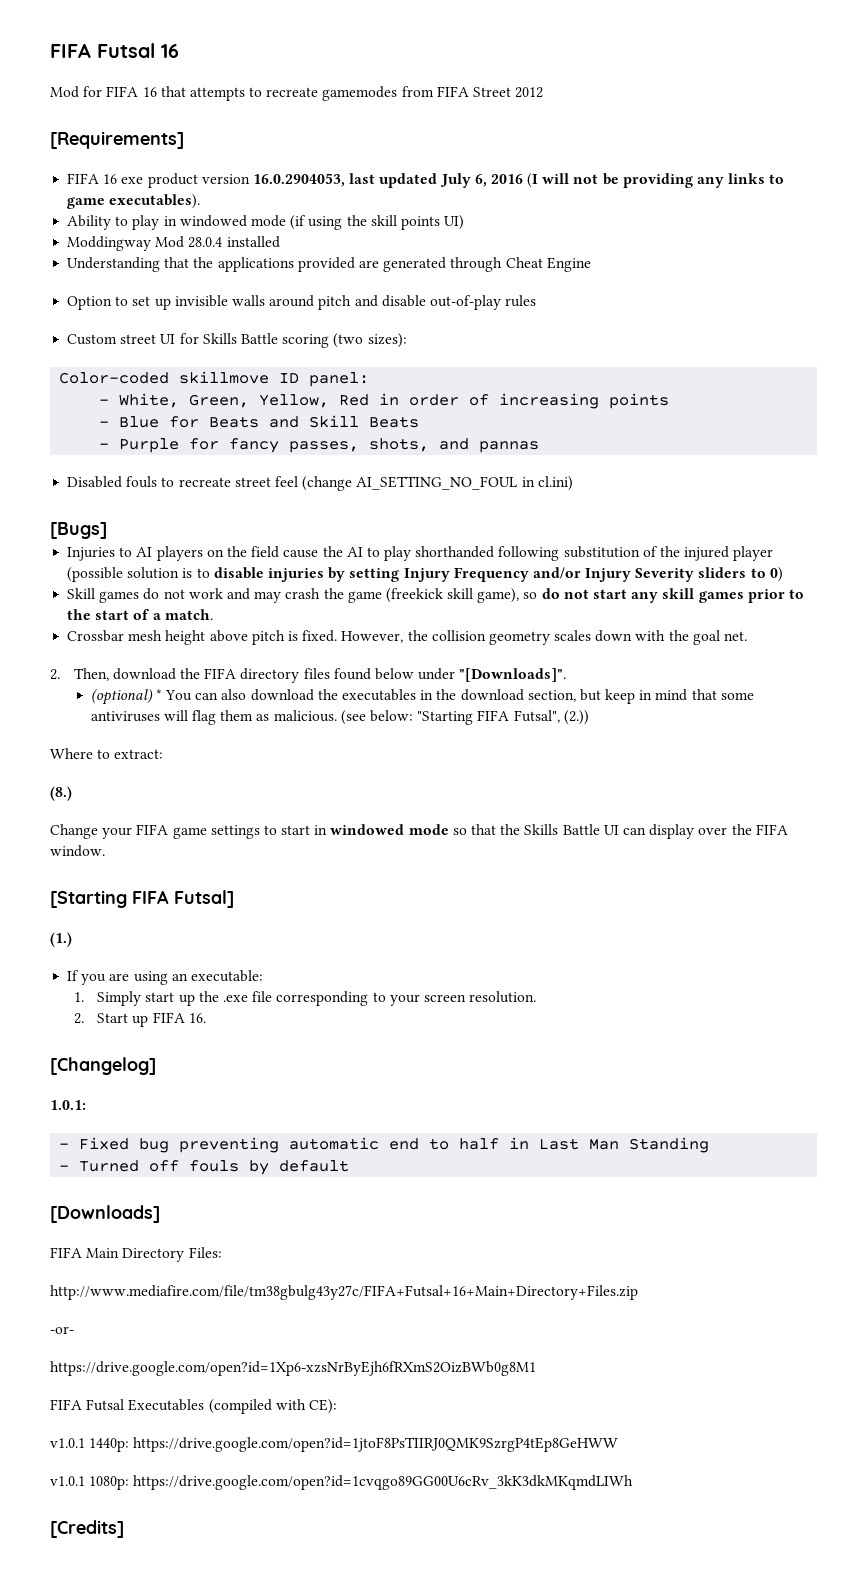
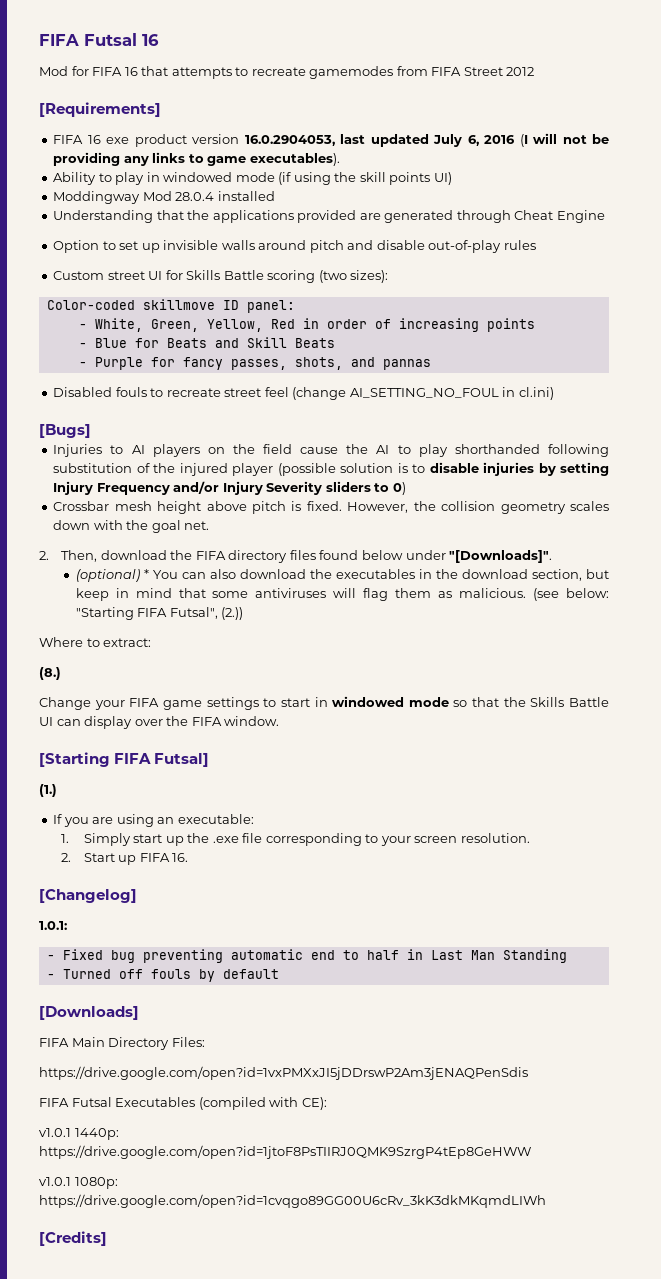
- Skill games do not work and may crash the game (freekick skill game), so do not start any skill games prior to the start of a match.
- http://www.mediafire.com/file/tm38gbulg43y27c/FIFA+Futsal+16+Main+Directory+Files.zip
- -or-
- https://drive.google.com/open?id=1Xp6-xzsNrByEjh6fRXmS2OizBWb0g8M1
+ https://drive.google.com/open?id=1vxPMXxJI5jDDrswP2Am3jENAQPenSdis

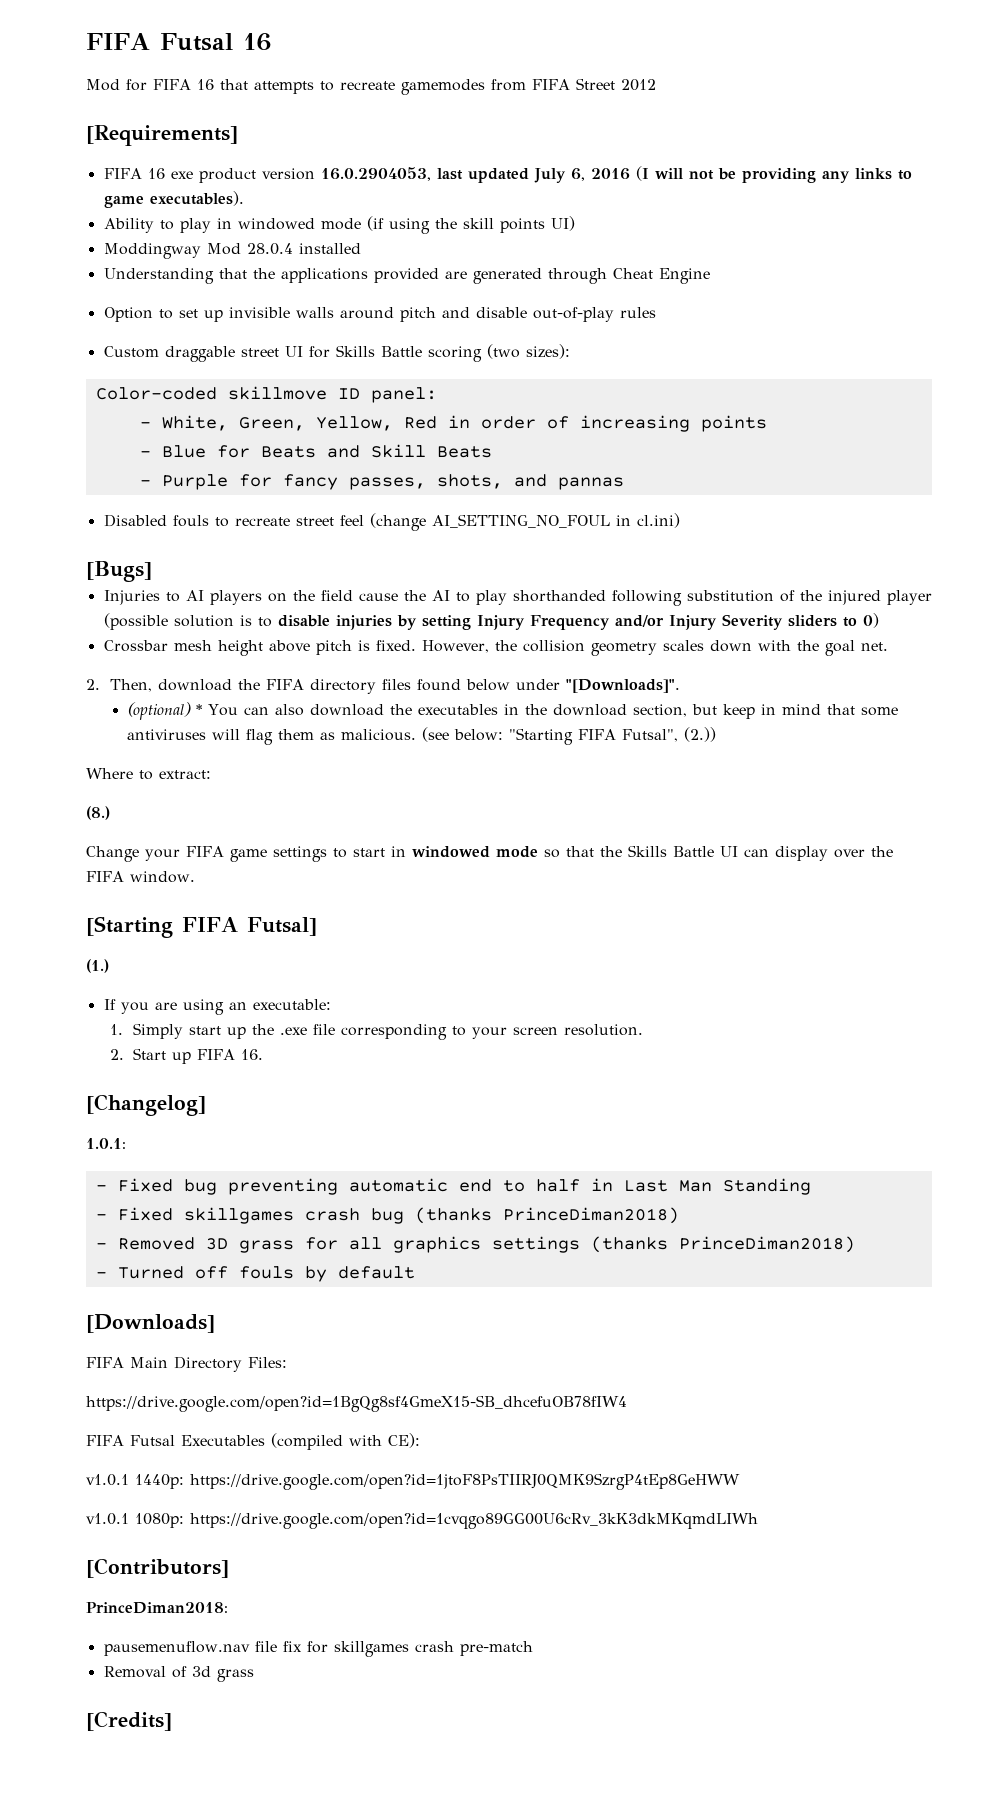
- Custom street UI for Skills Battle scoring (two sizes):
+ Custom draggable street UI for Skills Battle scoring (two sizes):
+ - Fixed skillgames crash bug (thanks PrinceDiman2018)
+ - Removed 3D grass for all graphics settings (thanks PrinceDiman2018)
- https://drive.google.com/open?id=1vxPMXxJI5jDDrswP2Am3jENAQPenSdis
+ https://drive.google.com/open?id=1BgQg8sf4GmeX15-SB_dhcefuOB78fIW4
+ [Contributors]
+ PrinceDiman2018:
+ pausemenuflow.nav file fix for skillgames crash pre-match
+ Removal of 3d grass

